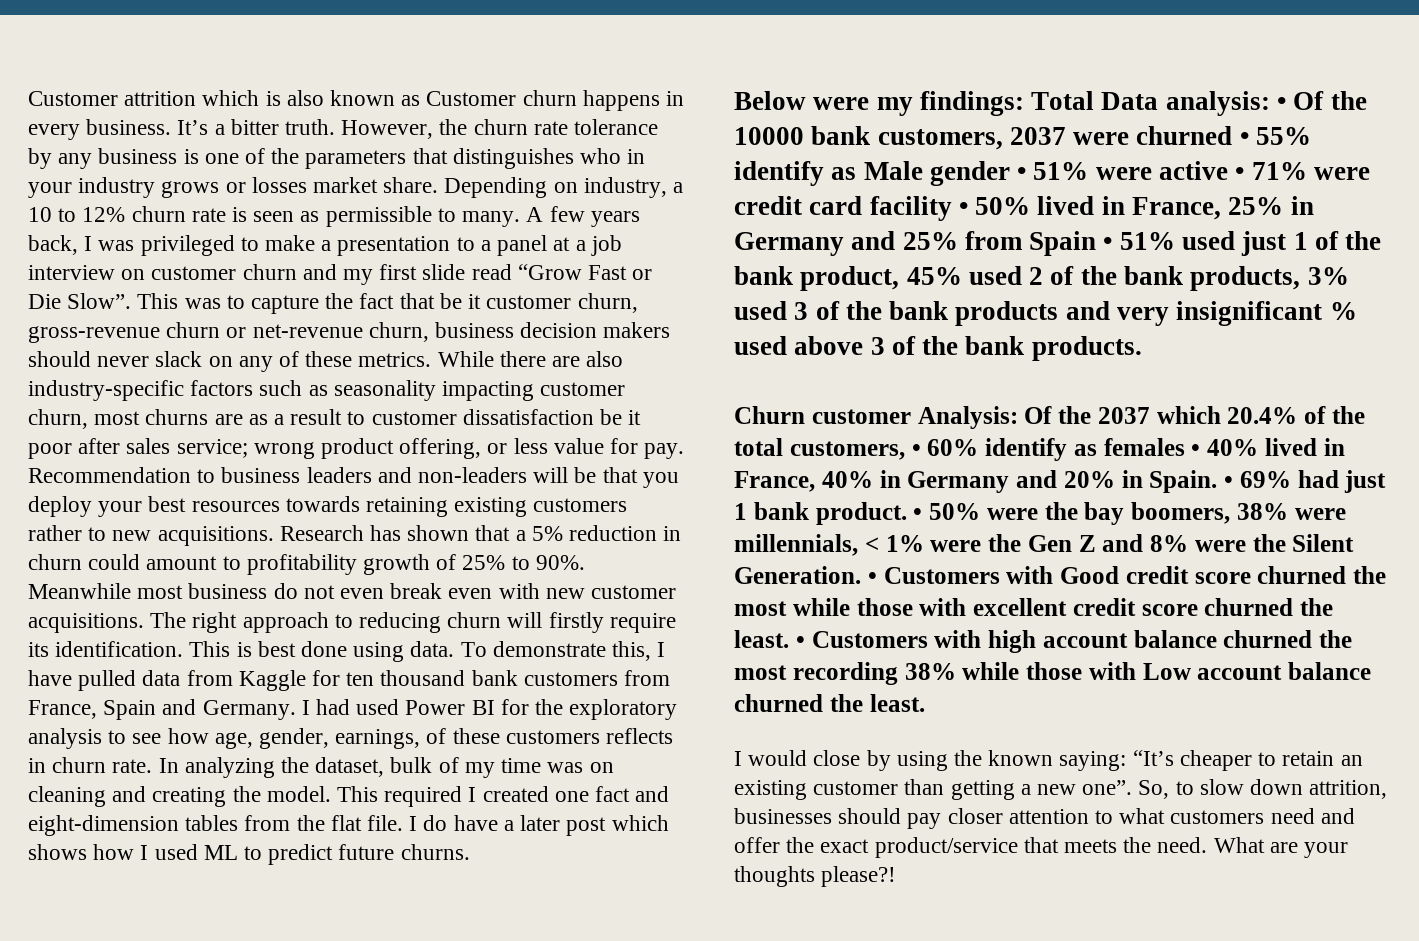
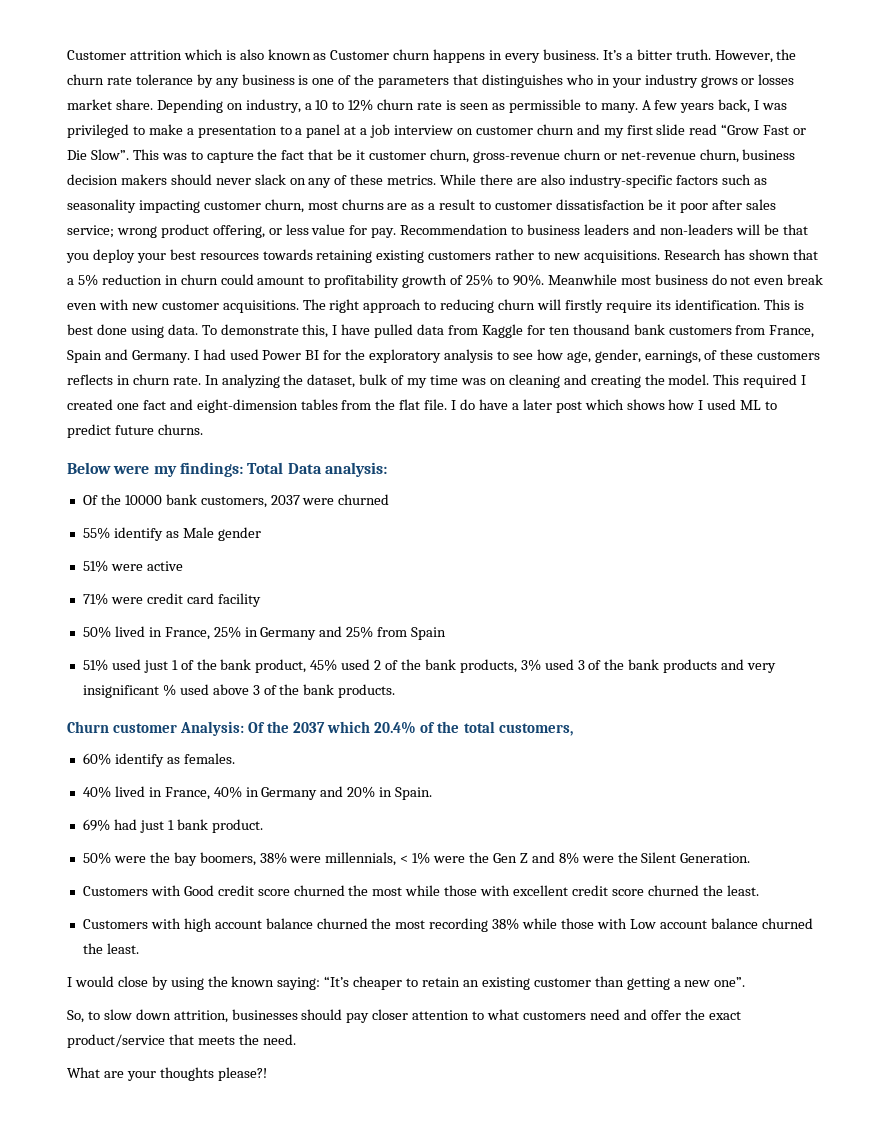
- Total Data analysis: • Of the 10000 bank customers, 2037 were churned • 55% identify as Male gender • 51% were active • 71% were credit card facility • 50% lived in France, 25% in Germany and 25% from Spain • 51% used just 1 of the bank product, 45% used 2 of the bank products, 3% used 3 of the bank products and very insignificant % used above 3 of the bank products.
+ Total Data analysis:
+ Of the 10000 bank customers, 2037 were churned
+ 55% identify as Male gender
+ 51% were active
+ 71% were credit card facility
+ 50% lived in France, 25% in Germany and 25% from Spain
+ 51% used just 1 of the bank product, 45% used 2 of the bank products, 3% used 3 of the bank products and very insignificant % used above 3 of the bank products.
- Of the 2037 which 20.4% of the total customers, • 60% identify as females • 40% lived in France, 40% in Germany and 20% in Spain. • 69% had just 1 bank product. • 50% were the bay boomers, 38% were millennials, < 1% were the Gen Z and 8% were the Silent Generation. • Customers with Good credit score churned the most while those with excellent credit score churned the least. • Customers with high account balance churned the most recording 38% while those with Low account balance churned the least.
+ Of the 2037 which 20.4% of the total customers,
+ 60% identify as females.
+ 40% lived in France, 40% in Germany and 20% in Spain.
+ 69% had just 1 bank product.
+ 50% were the bay boomers, 38% were millennials, < 1% were the Gen Z and 8% were the Silent Generation.
+ Customers with Good credit score churned the most while those with excellent credit score churned the least.
+ Customers with high account balance churned the most recording 38% while those with Low account balance churned the least.
- I would close by using the known saying: “It’s cheaper to retain an existing customer than getting a new one”. So, to slow down attrition, businesses should pay closer attention to what customers need and offer the exact product/service that meets the need. What are your thoughts please?!
+ I would close by using the known saying: “It’s cheaper to retain an existing customer than getting a new one”.
+ So, to slow down attrition, businesses should pay closer attention to what customers need and offer the exact product/service that meets the need.
+ What are your thoughts please?!

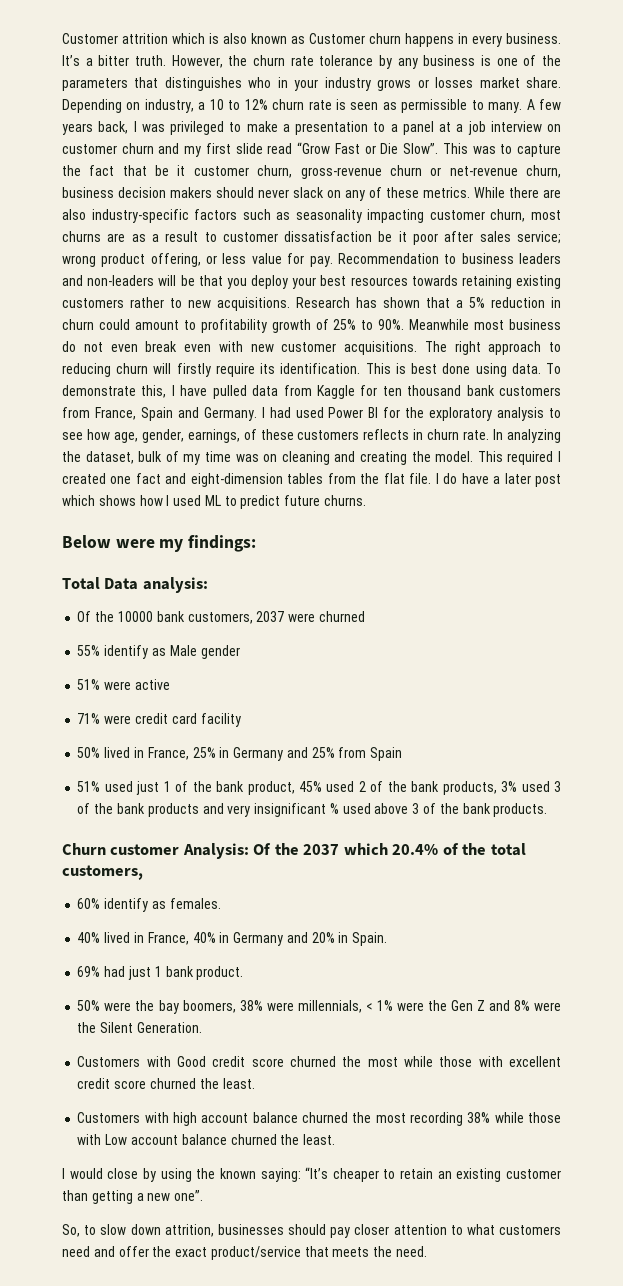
- Below were my findings: Total Data analysis:
+ Below were my findings:
+ Total Data analysis:
- What are your thoughts please?!

